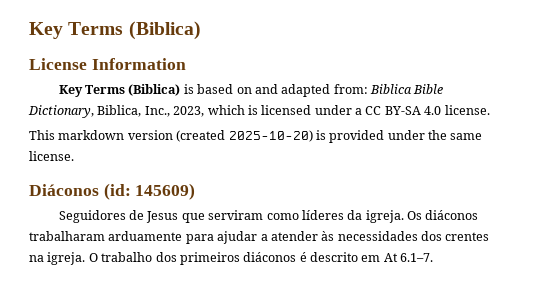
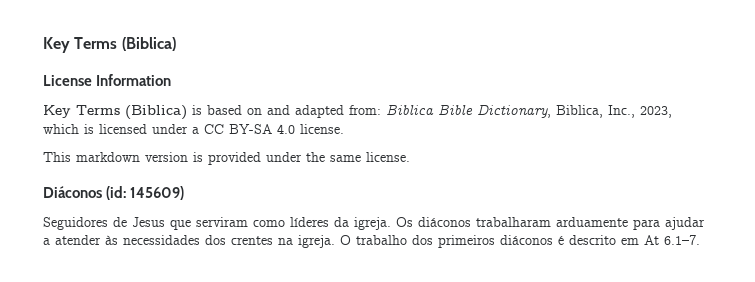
- This markdown version (created 2025-10-20) is provided under the same license.
+ This markdown version is provided under the same license.

